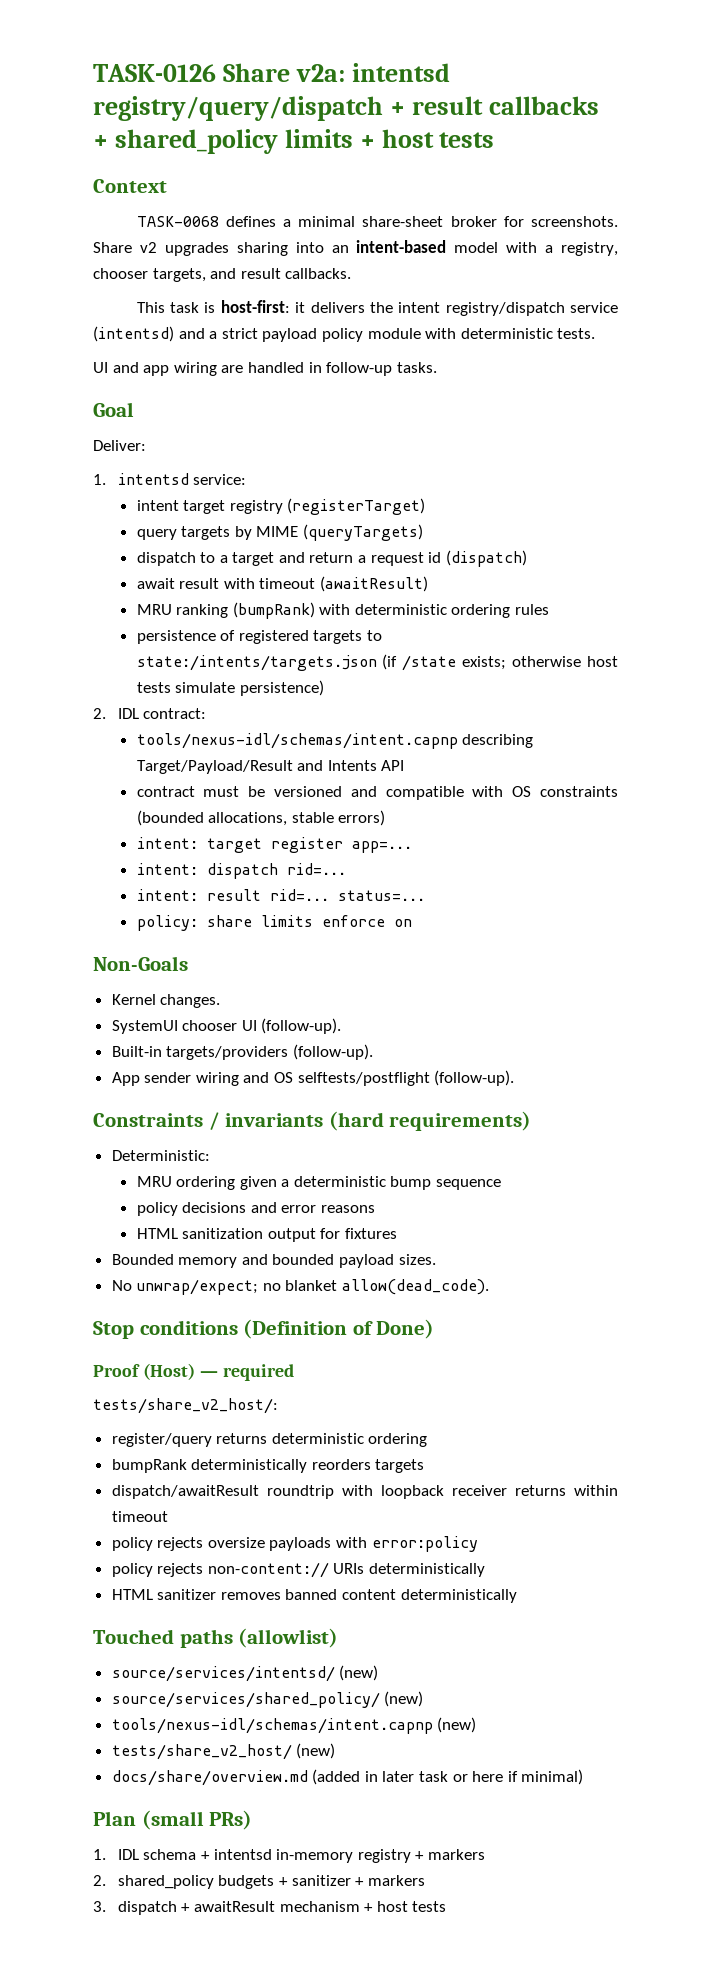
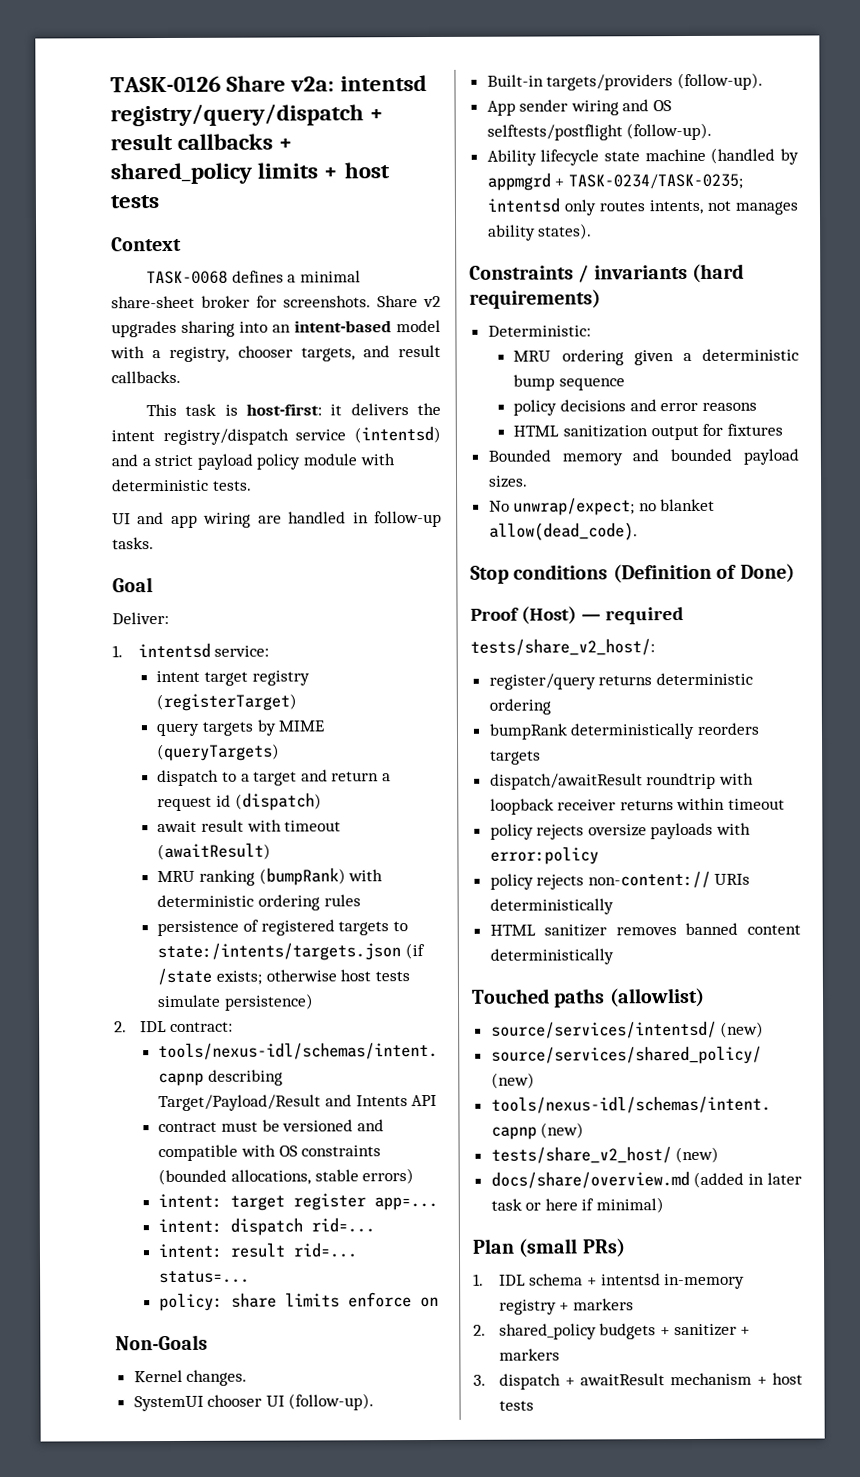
+ Ability lifecycle state machine (handled by appmgrd + TASK-0234/TASK-0235; intentsd only routes intents, not manages ability states).

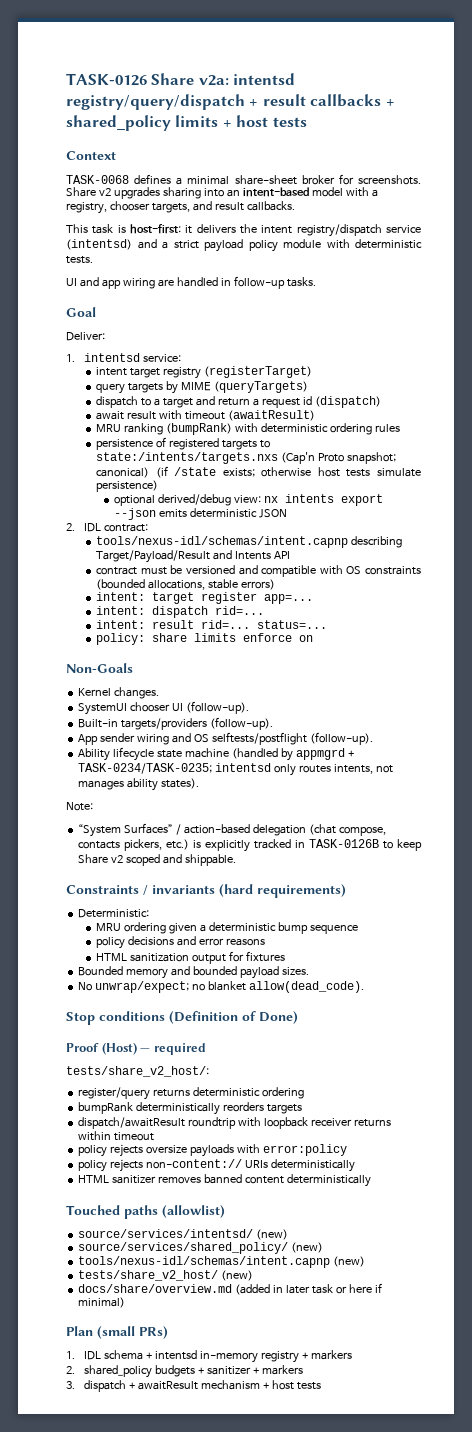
- persistence of registered targets to state:/intents/targets.json (if /state exists; otherwise host tests simulate persistence)
+ persistence of registered targets to state:/intents/targets.nxs (Cap'n Proto snapshot; canonical) (if /state exists; otherwise host tests simulate persistence)
+ optional derived/debug view: nx intents export --json emits deterministic JSON
+ Note:
+ “System Surfaces” / action-based delegation (chat compose, contacts pickers, etc.) is explicitly tracked in TASK-0126B to keep Share v2 scoped and shippable.

